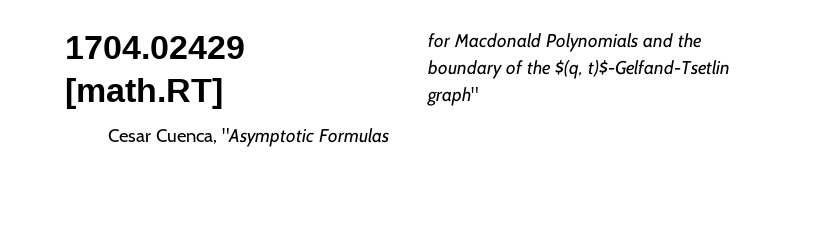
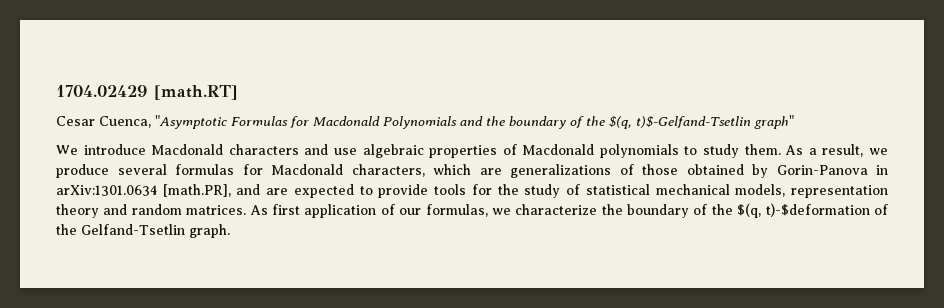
+ We introduce Macdonald characters and use algebraic properties of Macdonald polynomials to study them. As a result, we produce several formulas for Macdonald characters, which are generalizations of those obtained by Gorin-Panova in arXiv:1301.0634 [math.PR], and are expected to provide tools for the study of statistical mechanical models, representation theory and random matrices. As first application of our formulas, we characterize the boundary of the $(q, t)-$deformation of the Gelfand-Tsetlin graph.

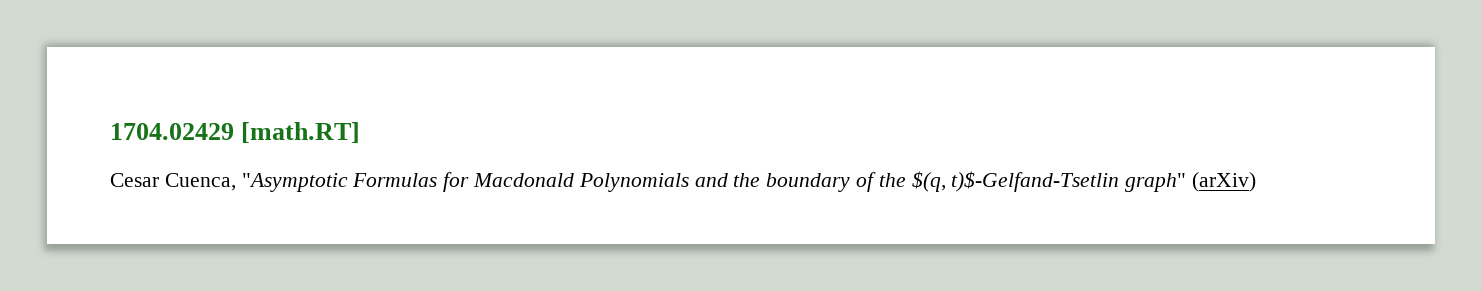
- Cesar Cuenca, "Asymptotic Formulas for Macdonald Polynomials and the boundary of the $(q, t)$-Gelfand-Tsetlin graph"
- We introduce Macdonald characters and use algebraic properties of Macdonald polynomials to study them. As a result, we produce several formulas for Macdonald characters, which are generalizations of those obtained by Gorin-Panova in arXiv:1301.0634 [math.PR], and are expected to provide tools for the study of statistical mechanical models, representation theory and random matrices. As first application of our formulas, we characterize the boundary of the $(q, t)-$deformation of the Gelfand-Tsetlin graph.
+ Cesar Cuenca, "Asymptotic Formulas for Macdonald Polynomials and the boundary of the $(q, t)$-Gelfand-Tsetlin graph" (arXiv)

